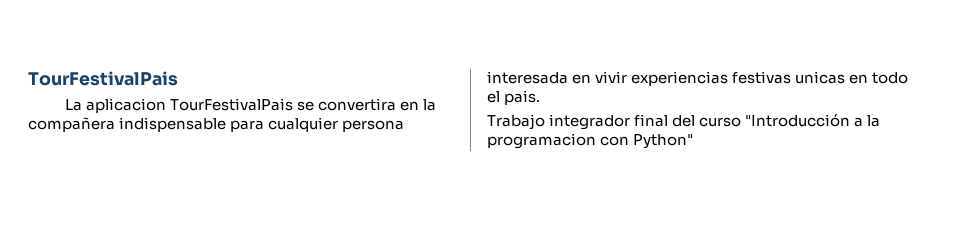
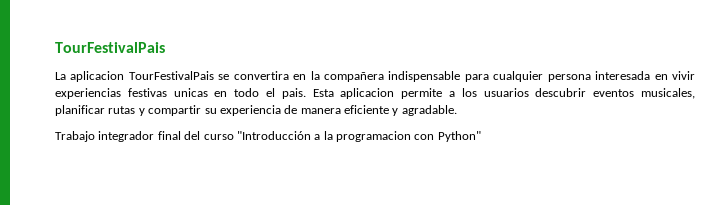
+ Esta aplicacion permite a los usuarios descubrir eventos musicales, planificar rutas y compartir su experiencia de manera eficiente y agradable.

